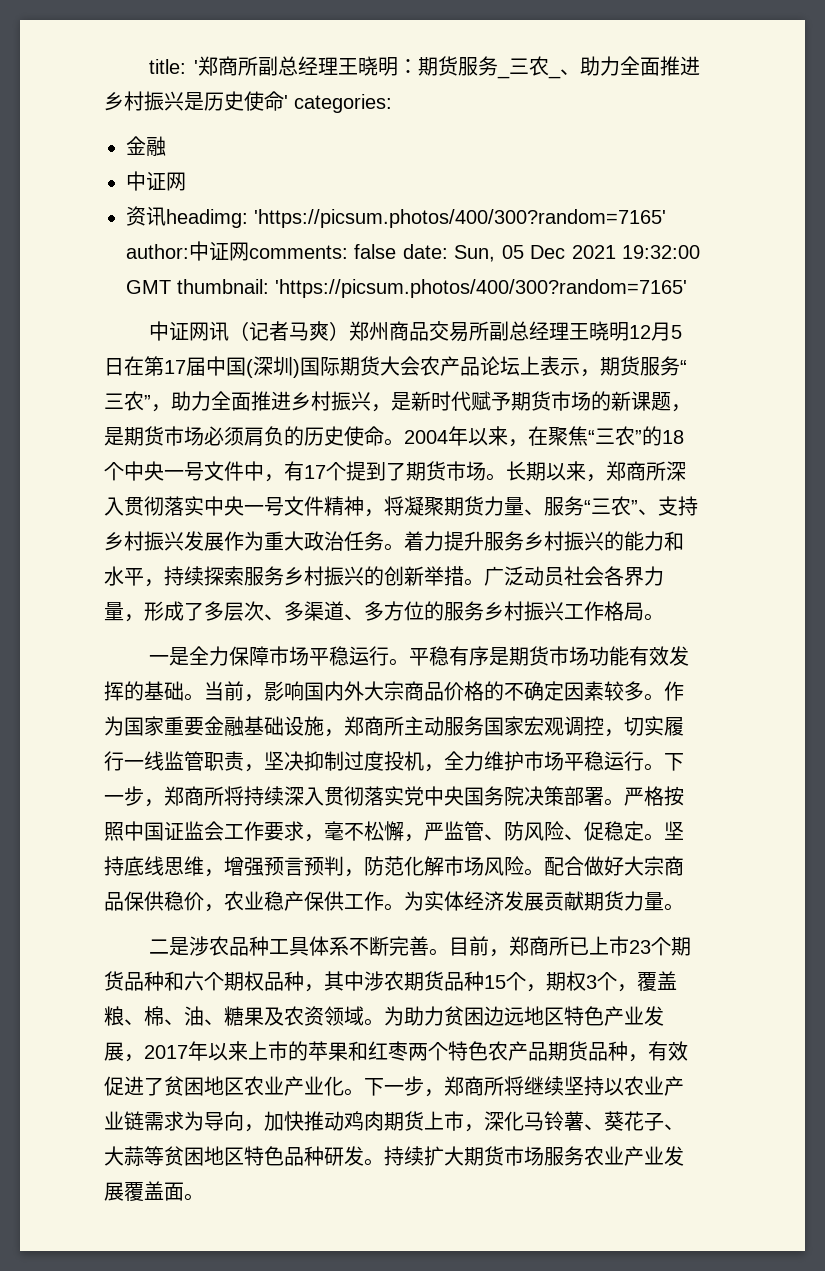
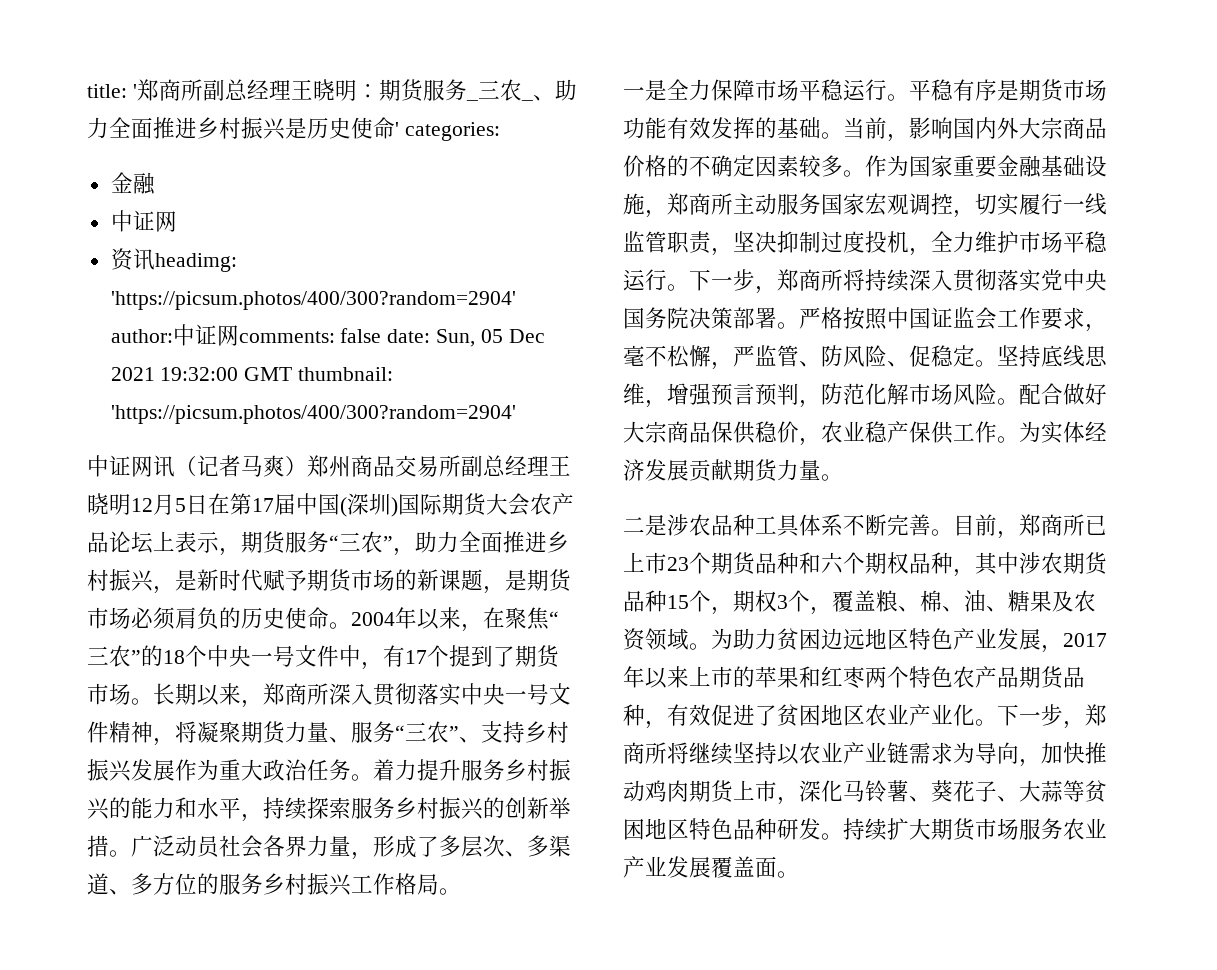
- 资讯headimg: 'https://picsum.photos/400/300?random=7165' author:中证网comments: false date: Sun, 05 Dec 2021 19:32:00 GMT thumbnail: 'https://picsum.photos/400/300?random=7165'
+ 资讯headimg: 'https://picsum.photos/400/300?random=2904' author:中证网comments: false date: Sun, 05 Dec 2021 19:32:00 GMT thumbnail: 'https://picsum.photos/400/300?random=2904'

